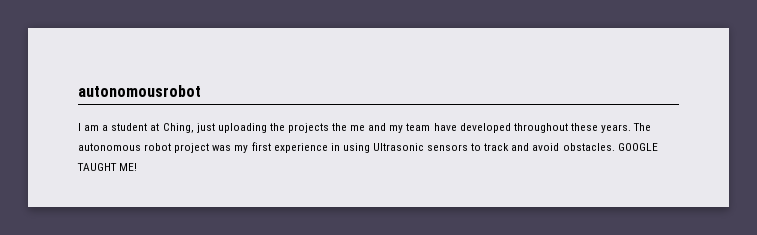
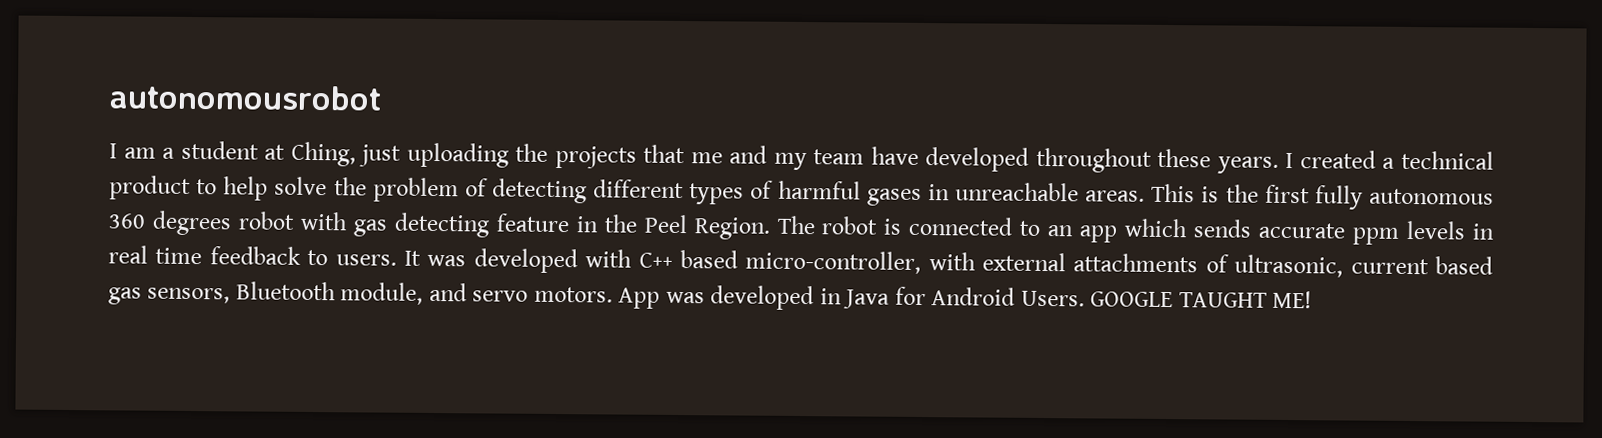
- I am a student at Ching, just uploading the projects the me and my team have developed throughout these years.
+ I am a student at Ching, just uploading the projects that me and my team have developed throughout these years.
- The autonomous robot project was my first experience in using Ultrasonic sensors to track and avoid obstacles.
+ I created a technical product to help solve the problem of detecting different types of harmful gases in unreachable areas. This is the first fully autonomous 360 degrees robot with gas detecting feature in the Peel Region. The robot is connected to an app which sends accurate ppm levels in real time feedback to users. It was developed with C++ based micro-controller, with external attachments of ultrasonic, current based gas sensors, Bluetooth module, and servo motors. App was developed in Java for Android Users.

